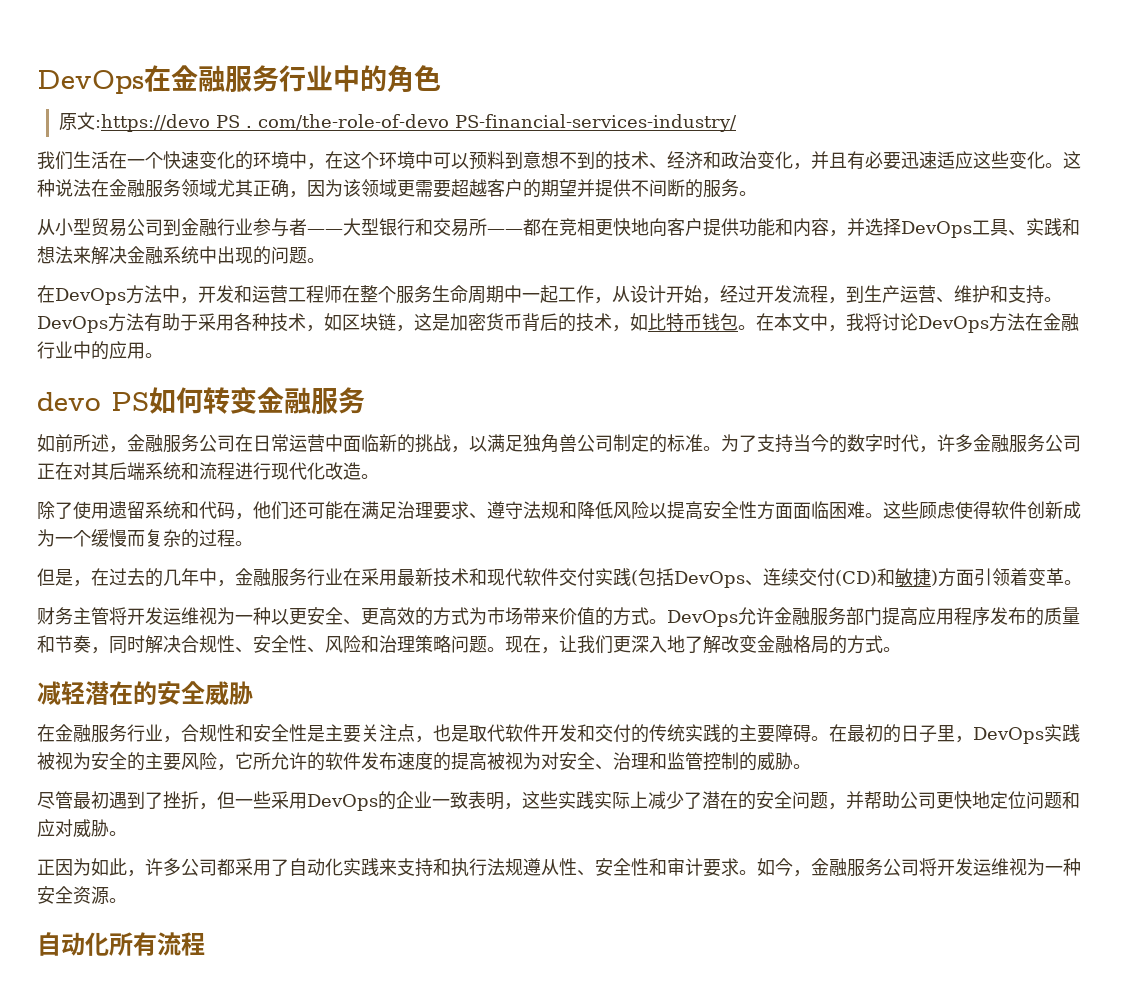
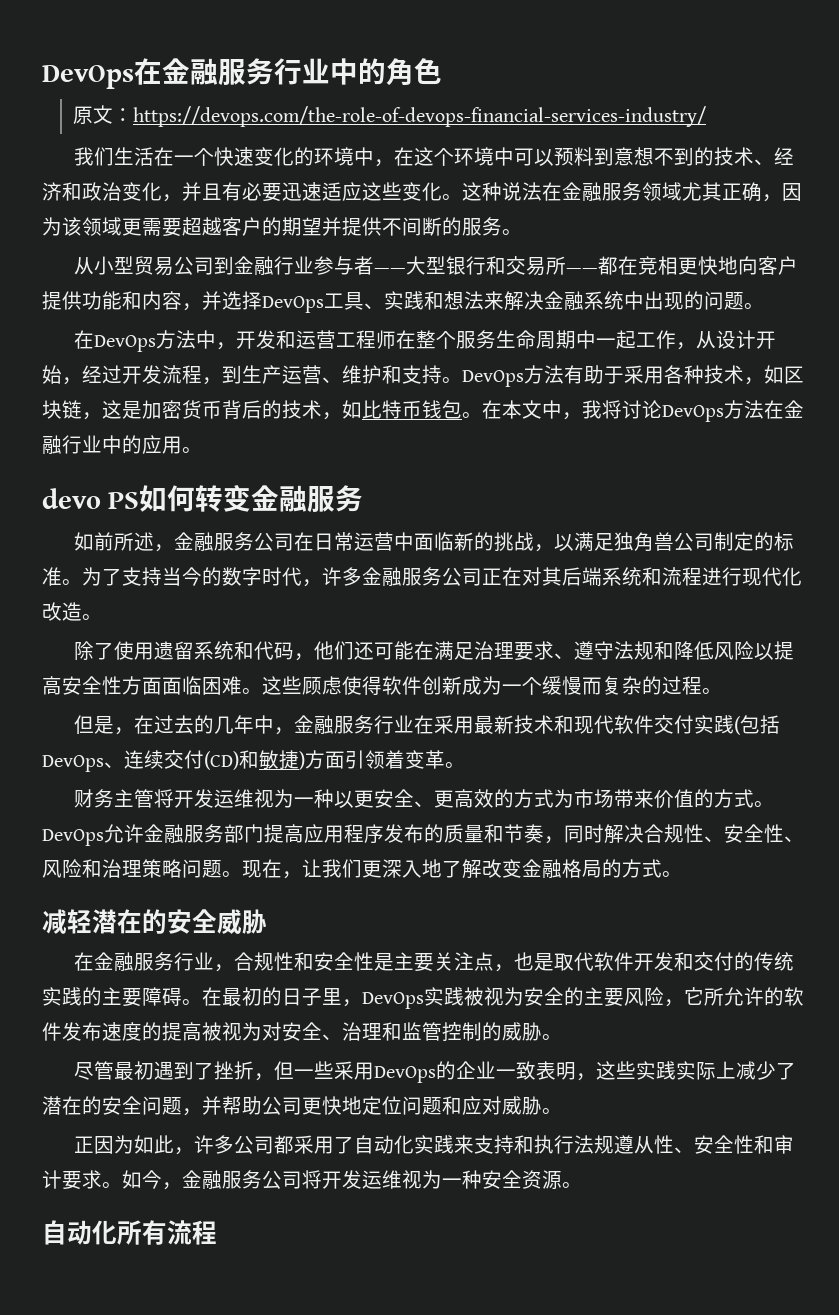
- 原文:https://devo PS . com/the-role-of-devo PS-financial-services-industry/
+ 原文：https://devops.com/the-role-of-devops-financial-services-industry/

